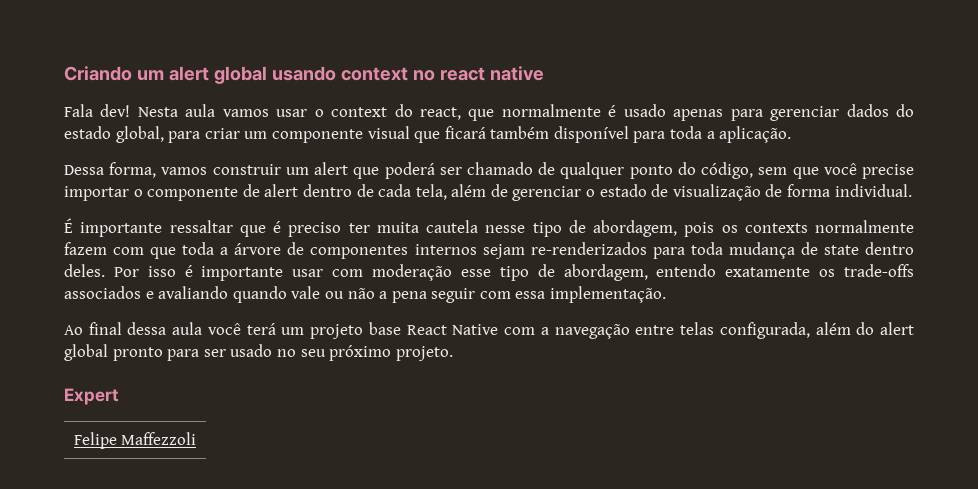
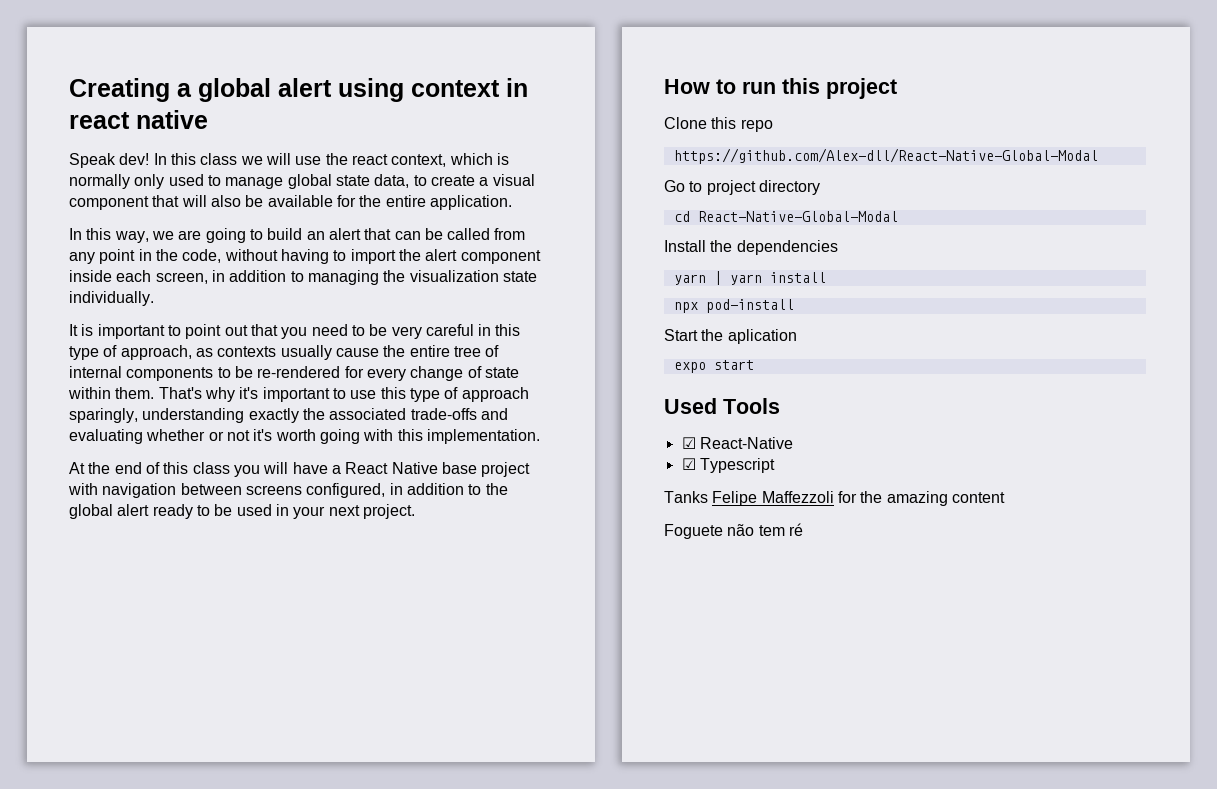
- Criando um alert global usando context no react native
- Fala dev! Nesta aula vamos usar o context do react, que normalmente é usado apenas para gerenciar dados do estado global, para criar um componente visual que ficará também disponível para toda a aplicação.
- Dessa forma, vamos construir um alert que poderá ser chamado de qualquer ponto do código, sem que você precise importar o componente de alert dentro de cada tela, além de gerenciar o estado de visualização de forma individual.
- É importante ressaltar que é preciso ter muita cautela nesse tipo de abordagem, pois os contexts normalmente fazem com que toda a árvore de componentes internos sejam re-renderizados para toda mudança de state dentro deles. Por isso é importante usar com moderação esse tipo de abordagem, entendo exatamente os trade-offs associados e avaliando quando vale ou não a pena seguir com essa implementação.
- Ao final dessa aula você terá um projeto base React Native com a navegação entre telas configurada, além do alert global pronto para ser usado no seu próximo projeto.
- Expert
- Felipe Maffezzoli
+ Creating a global alert using context in react native
+ Speak dev! In this class we will use the react context, which is normally only used to manage global state data, to create a visual component that will also be available for the entire application.
+ In this way, we are going to build an alert that can be called from any point in the code, without having to import the alert component inside each screen, in addition to managing the visualization state individually.
+ It is important to point out that you need to be very careful in this type of approach, as contexts usually cause the entire tree of internal components to be re-rendered for every change of state within them. That's why it's important to use this type of approach sparingly, understanding exactly the associated trade-offs and evaluating whether or not it's worth going with this implementation.
+ At the end of this class you will have a React Native base project with navigation between screens configured, in addition to the global alert ready to be used in your next project.
+ How to run this project
+ Clone this repo
+ https://github.com/Alex-dll/React-Native-Global-Modal
+ Go to project directory
+ cd React-Native-Global-Modal
+ Install the dependencies
+ yarn | yarn install
+ npx pod-install
+ Start the aplication
+ expo start
+ Used Tools
+ ☑ React-Native
+ ☑ Typescript
+ Tanks Felipe Maffezzoli for the amazing content
+ Foguete não tem ré

